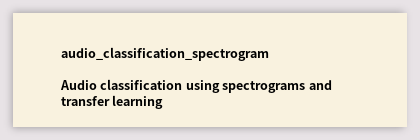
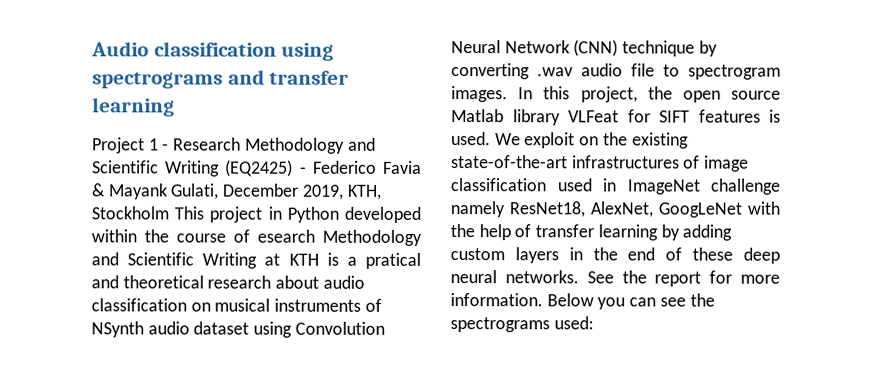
- audio_classification_spectrogram
+ Project 1 - Research Methodology and Scientific Writing (EQ2425) - Federico Favia & Mayank Gulati, December 2019, KTH, Stockholm This project in Python developed within the course of esearch Methodology and Scientific Writing at KTH is a pratical and theoretical research about audio classification on musical instruments of NSynth audio dataset using Convolution Neural Network (CNN) technique by converting .wav audio file to spectrogram images. In this project, the open source Matlab library VLFeat for SIFT features is used. We exploit on the existing state-of-the-art infrastructures of image classification used in ImageNet challenge namely ResNet18, AlexNet, GoogLeNet with the help of transfer learning by adding custom layers in the end of these deep neural networks. See the report for more information. Below you can see the spectrograms used:

